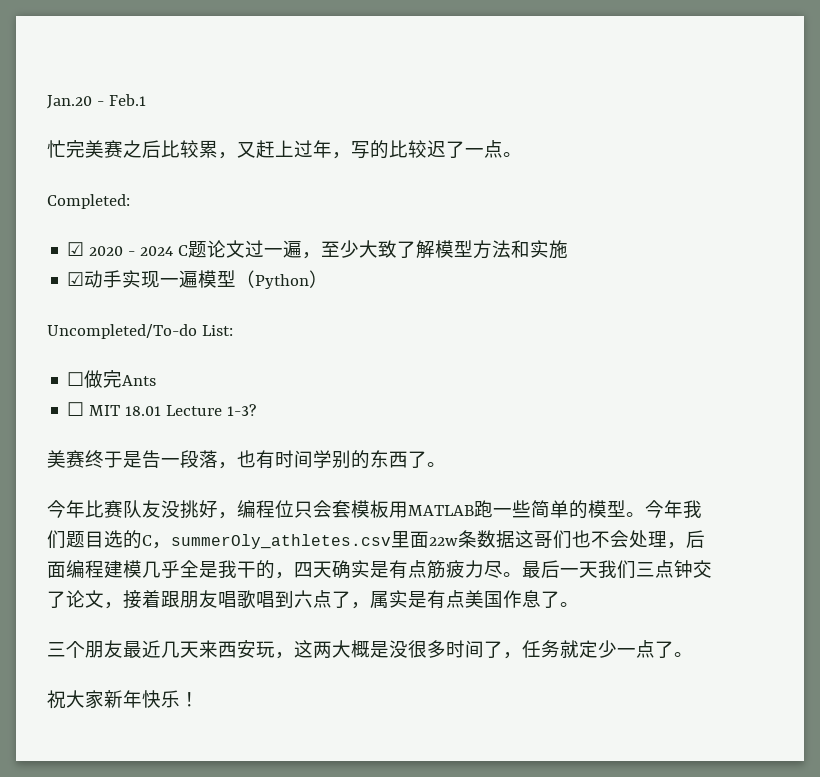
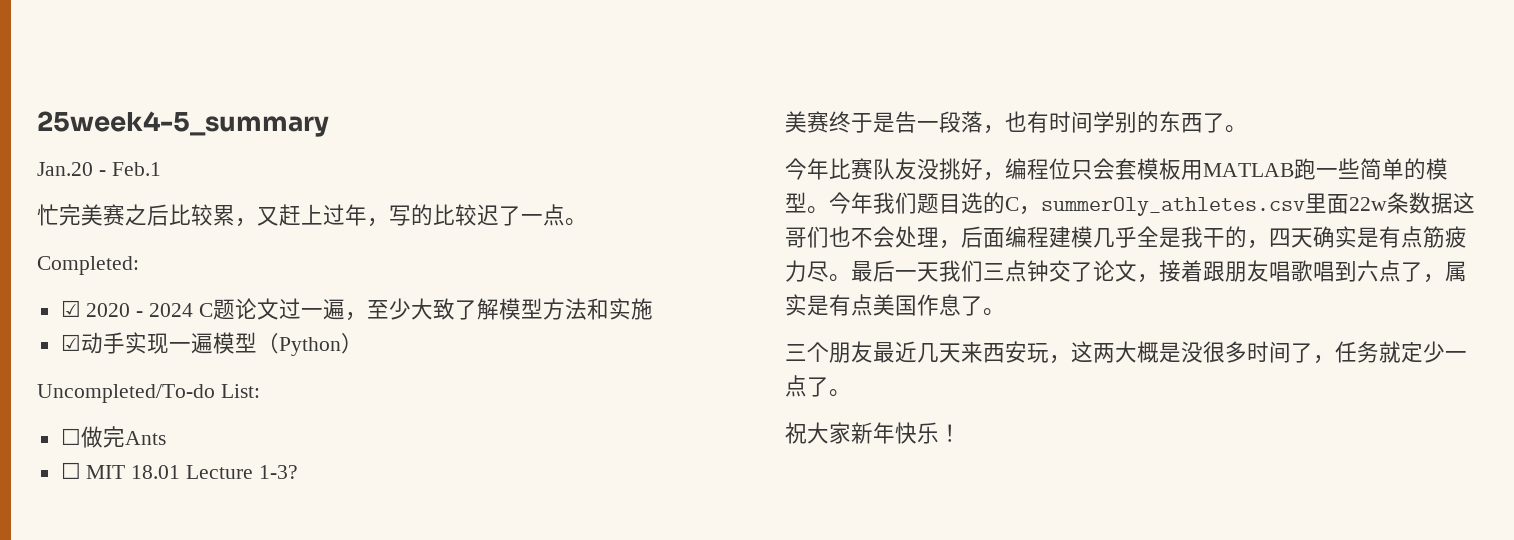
+ 25week4-5_summary

